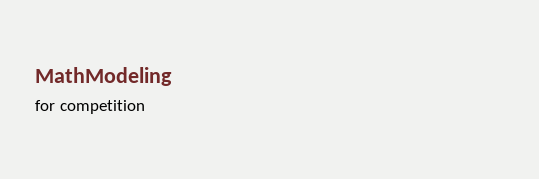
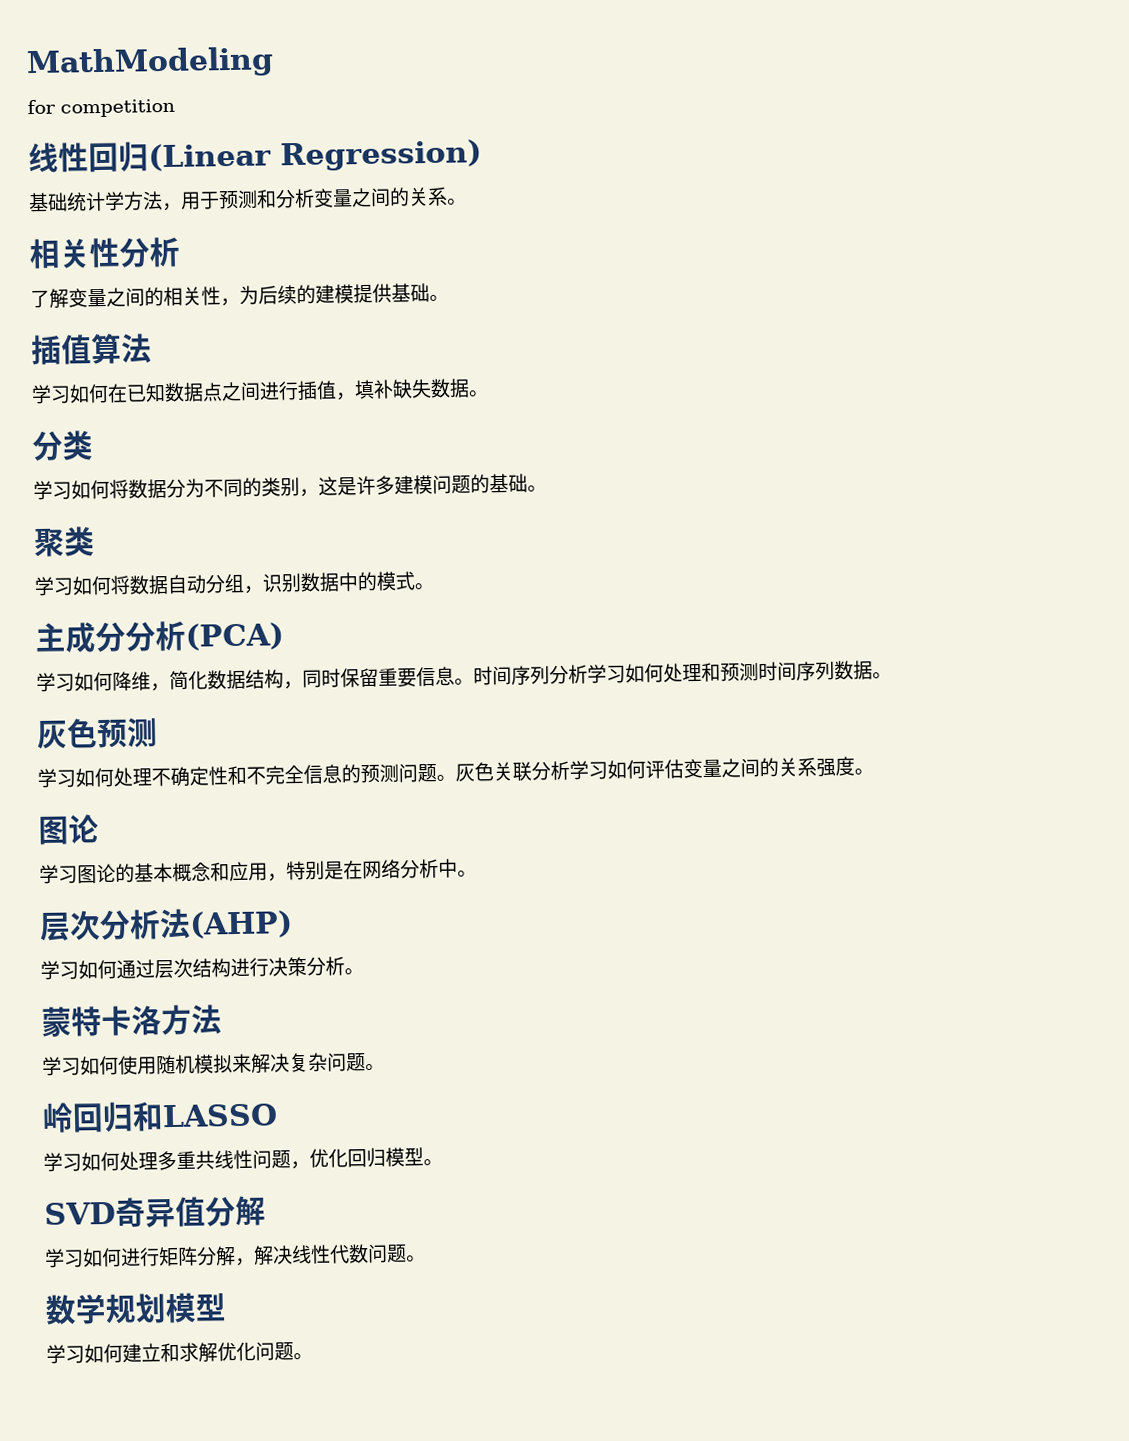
+ 线性回归(Linear Regression)
+ 基础统计学方法，用于预测和分析变量之间的关系。
+ 相关性分析
+ 了解变量之间的相关性，为后续的建模提供基础。
+ 插值算法
+ 学习如何在已知数据点之间进行插值，填补缺失数据。
+ 分类
+ 学习如何将数据分为不同的类别，这是许多建模问题的基础。
+ 聚类
+ 学习如何将数据自动分组，识别数据中的模式。
+ 主成分分析(PCA)
+ 学习如何降维，简化数据结构，同时保留重要信息。时间序列分析学习如何处理和预测时间序列数据。
+ 灰色预测
+ 学习如何处理不确定性和不完全信息的预测问题。灰色关联分析学习如何评估变量之间的关系强度。
+ 图论
+ 学习图论的基本概念和应用，特别是在网络分析中。
+ 层次分析法(AHP)
+ 学习如何通过层次结构进行决策分析。
+ 蒙特卡洛方法
+ 学习如何使用随机模拟来解决复杂问题。
+ 岭回归和LASSO
+ 学习如何处理多重共线性问题，优化回归模型。
+ SVD奇异值分解
+ 学习如何进行矩阵分解，解决线性代数问题。
+ 数学规划模型
+ 学习如何建立和求解优化问题。

